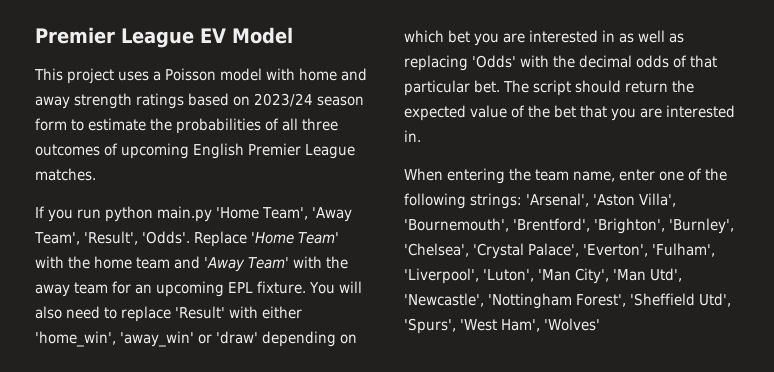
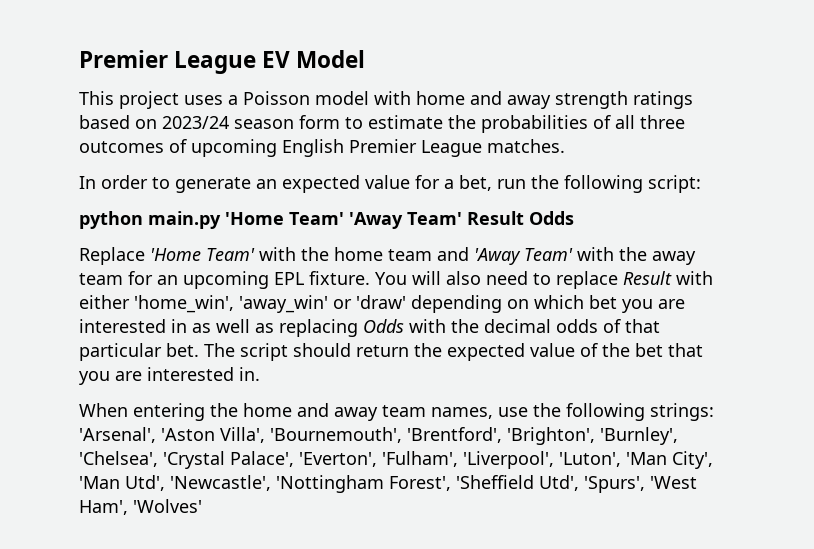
- If you run python main.py 'Home Team', 'Away Team', 'Result', 'Odds'. Replace 'Home Team' with the home team and 'Away Team' with the away team for an upcoming EPL fixture.
+ In order to generate an expected value for a bet, run the following script:
+ python main.py 'Home Team' 'Away Team' Result Odds
+ Replace 'Home Team' with the home team and 'Away Team' with the away team for an upcoming EPL fixture.
- You will also need to replace 'Result' with either 'home_win', 'away_win' or 'draw' depending on which bet you are interested in as well as replacing 'Odds' with the decimal odds of that particular bet.
+ You will also need to replace Result with either 'home_win', 'away_win' or 'draw' depending on which bet you are interested in as well as replacing Odds with the decimal odds of that particular bet.
- When entering the team name, enter one of the following strings: 'Arsenal', 'Aston Villa', 'Bournemouth', 'Brentford', 'Brighton', 'Burnley', 'Chelsea', 'Crystal Palace', 'Everton', 'Fulham', 'Liverpool', 'Luton', 'Man City', 'Man Utd', 'Newcastle', 'Nottingham Forest', 'Sheffield Utd', 'Spurs', 'West Ham', 'Wolves'
+ When entering the home and away team names, use the following strings: 'Arsenal', 'Aston Villa', 'Bournemouth', 'Brentford', 'Brighton', 'Burnley', 'Chelsea', 'Crystal Palace', 'Everton', 'Fulham', 'Liverpool', 'Luton', 'Man City', 'Man Utd', 'Newcastle', 'Nottingham Forest', 'Sheffield Utd', 'Spurs', 'West Ham', 'Wolves'

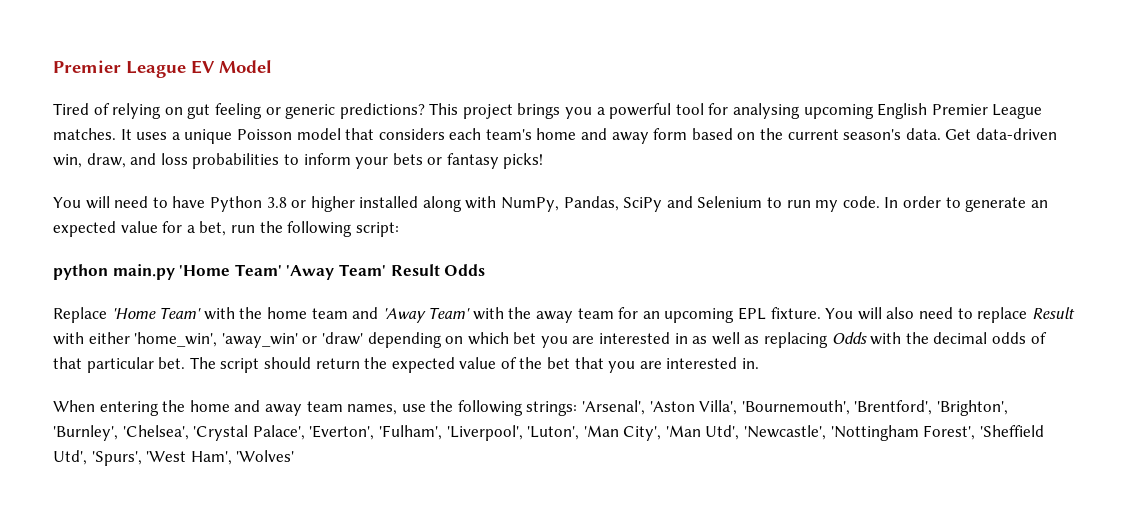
- This project uses a Poisson model with home and away strength ratings based on 2023/24 season form to estimate the probabilities of all three outcomes of upcoming English Premier League matches.
- In order to generate an expected value for a bet, run the following script:
+ Tired of relying on gut feeling or generic predictions? This project brings you a powerful tool for analysing upcoming English Premier League matches. It uses a unique Poisson model that considers each team's home and away form based on the current season's data. Get data-driven win, draw, and loss probabilities to inform your bets or fantasy picks!
+ You will need to have Python 3.8 or higher installed along with NumPy, Pandas, SciPy and Selenium to run my code. In order to generate an expected value for a bet, run the following script:

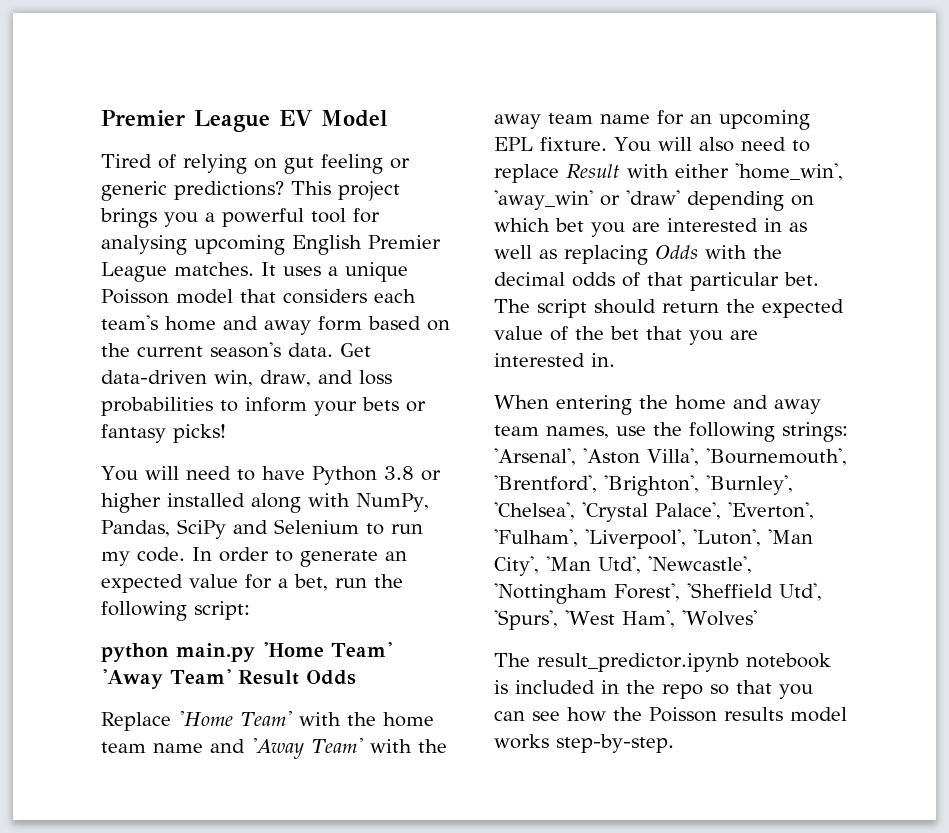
- Replace 'Home Team' with the home team and 'Away Team' with the away team for an upcoming EPL fixture.
+ Replace 'Home Team' with the home team name and 'Away Team' with the away team name for an upcoming EPL fixture.
+ The result_predictor.ipynb notebook is included in the repo so that you can see how the Poisson results model works step-by-step.

